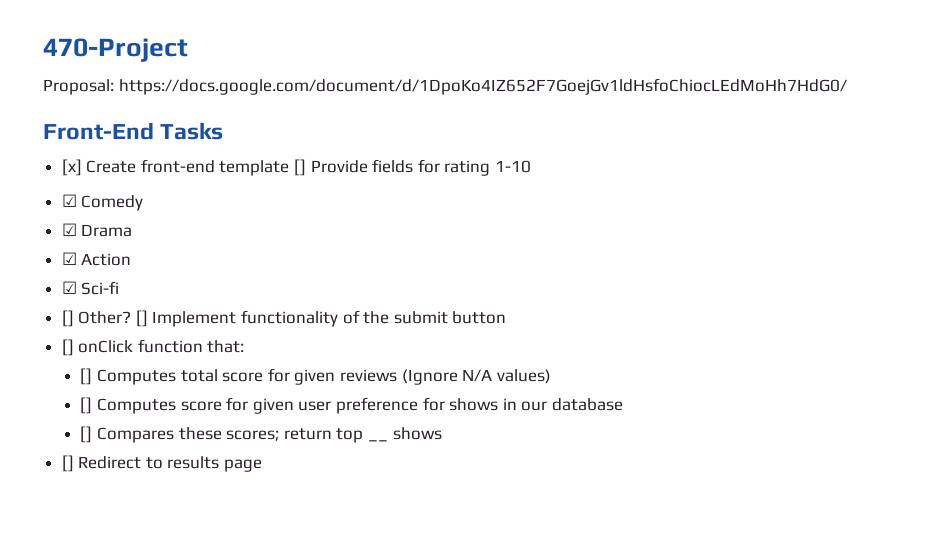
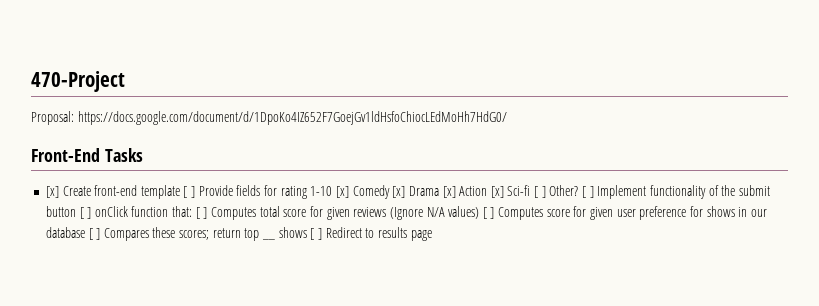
- [x] Create front-end template [] Provide fields for rating 1-10
- ☑ Comedy
- ☑ Drama
- ☑ Action
- ☑ Sci-fi
- [] Other? [] Implement functionality of the submit button
- [] onClick function that:
- [] Computes total score for given reviews (Ignore N/A values)
- [] Computes score for given user preference for shows in our database
- [] Compares these scores; return top __ shows
- [] Redirect to results page
+ [x] Create front-end template [ ] Provide fields for rating 1-10 [x] Comedy [x] Drama [x] Action [x] Sci-fi [ ] Other? [ ] Implement functionality of the submit button [ ] onClick function that: [ ] Computes total score for given reviews (Ignore N/A values) [ ] Computes score for given user preference for shows in our database [ ] Compares these scores; return top __ shows [ ] Redirect to results page

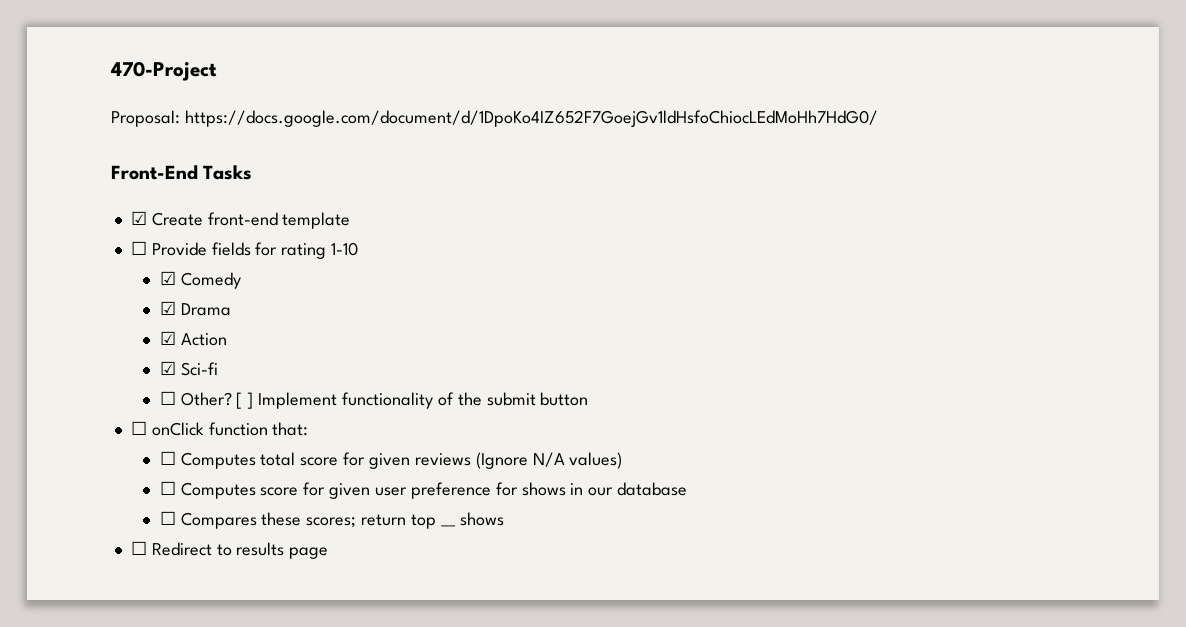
- [x] Create front-end template [ ] Provide fields for rating 1-10 [x] Comedy [x] Drama [x] Action [x] Sci-fi [ ] Other?
+ ☑ Create front-end template
+ ☐ Provide fields for rating 1-10
+ ☑ Comedy
+ ☑ Drama
+ ☑ Action
+ ☑ Sci-fi
+ ☐ Other?
- [ ] Implement functionality of the submit button [ ] onClick function that: [ ] Computes total score for given reviews (Ignore N/A values) [ ] Computes score for given user preference for shows in our database [ ] Compares these scores; return top __ shows [ ] Redirect to results page
+ [ ] Implement functionality of the submit button
+ ☐ onClick function that:
+ ☐ Computes total score for given reviews (Ignore N/A values)
+ ☐ Computes score for given user preference for shows in our database
+ ☐ Compares these scores; return top __ shows
+ ☐ Redirect to results page

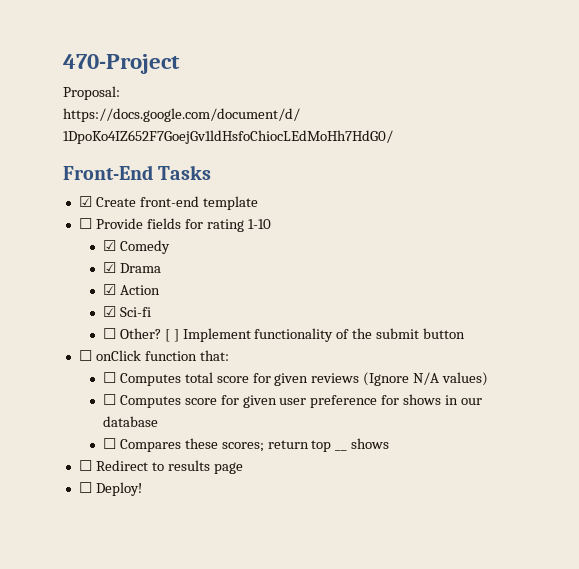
+ ☐ Deploy!

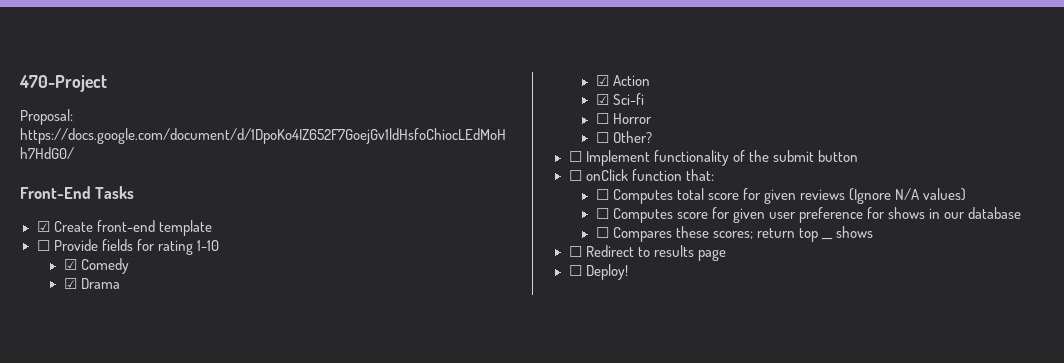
+ ☐ Horror
- ☐ Other? [ ] Implement functionality of the submit button
+ ☐ Other?
+ ☐ Implement functionality of the submit button

